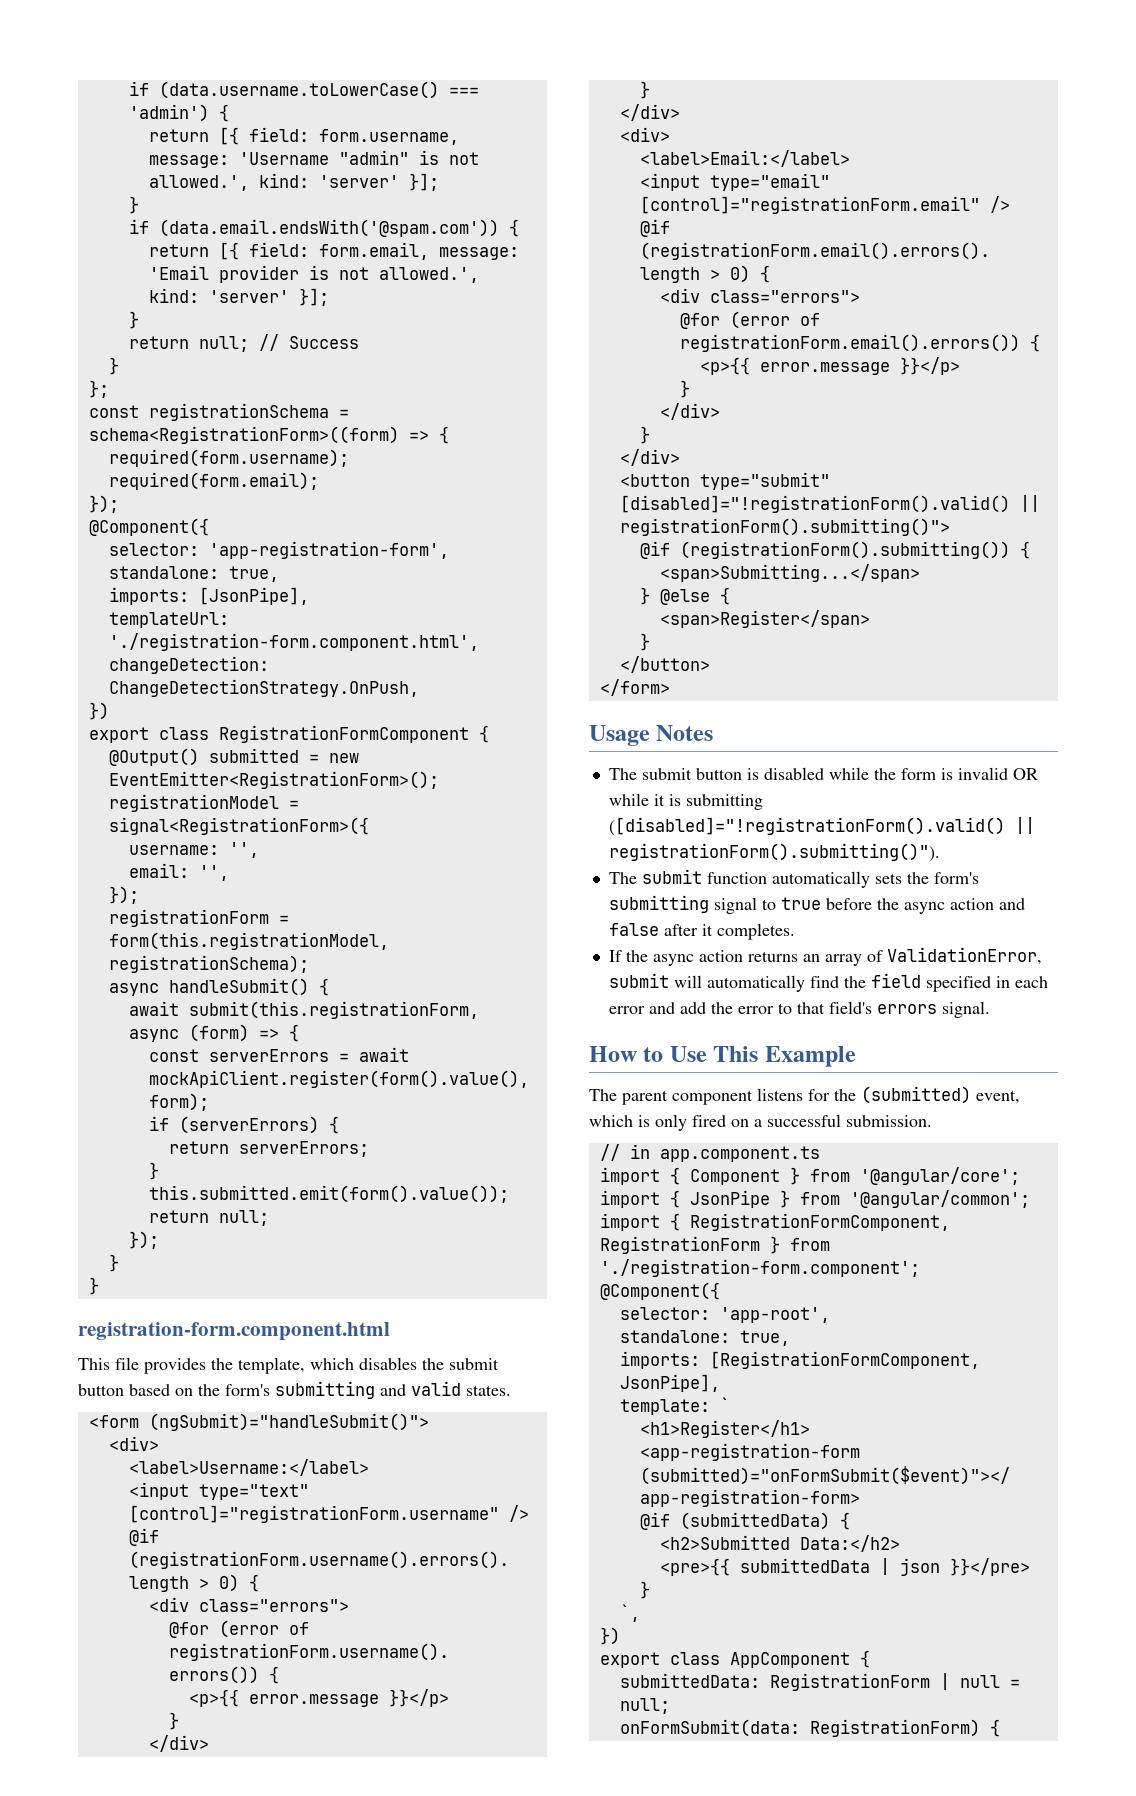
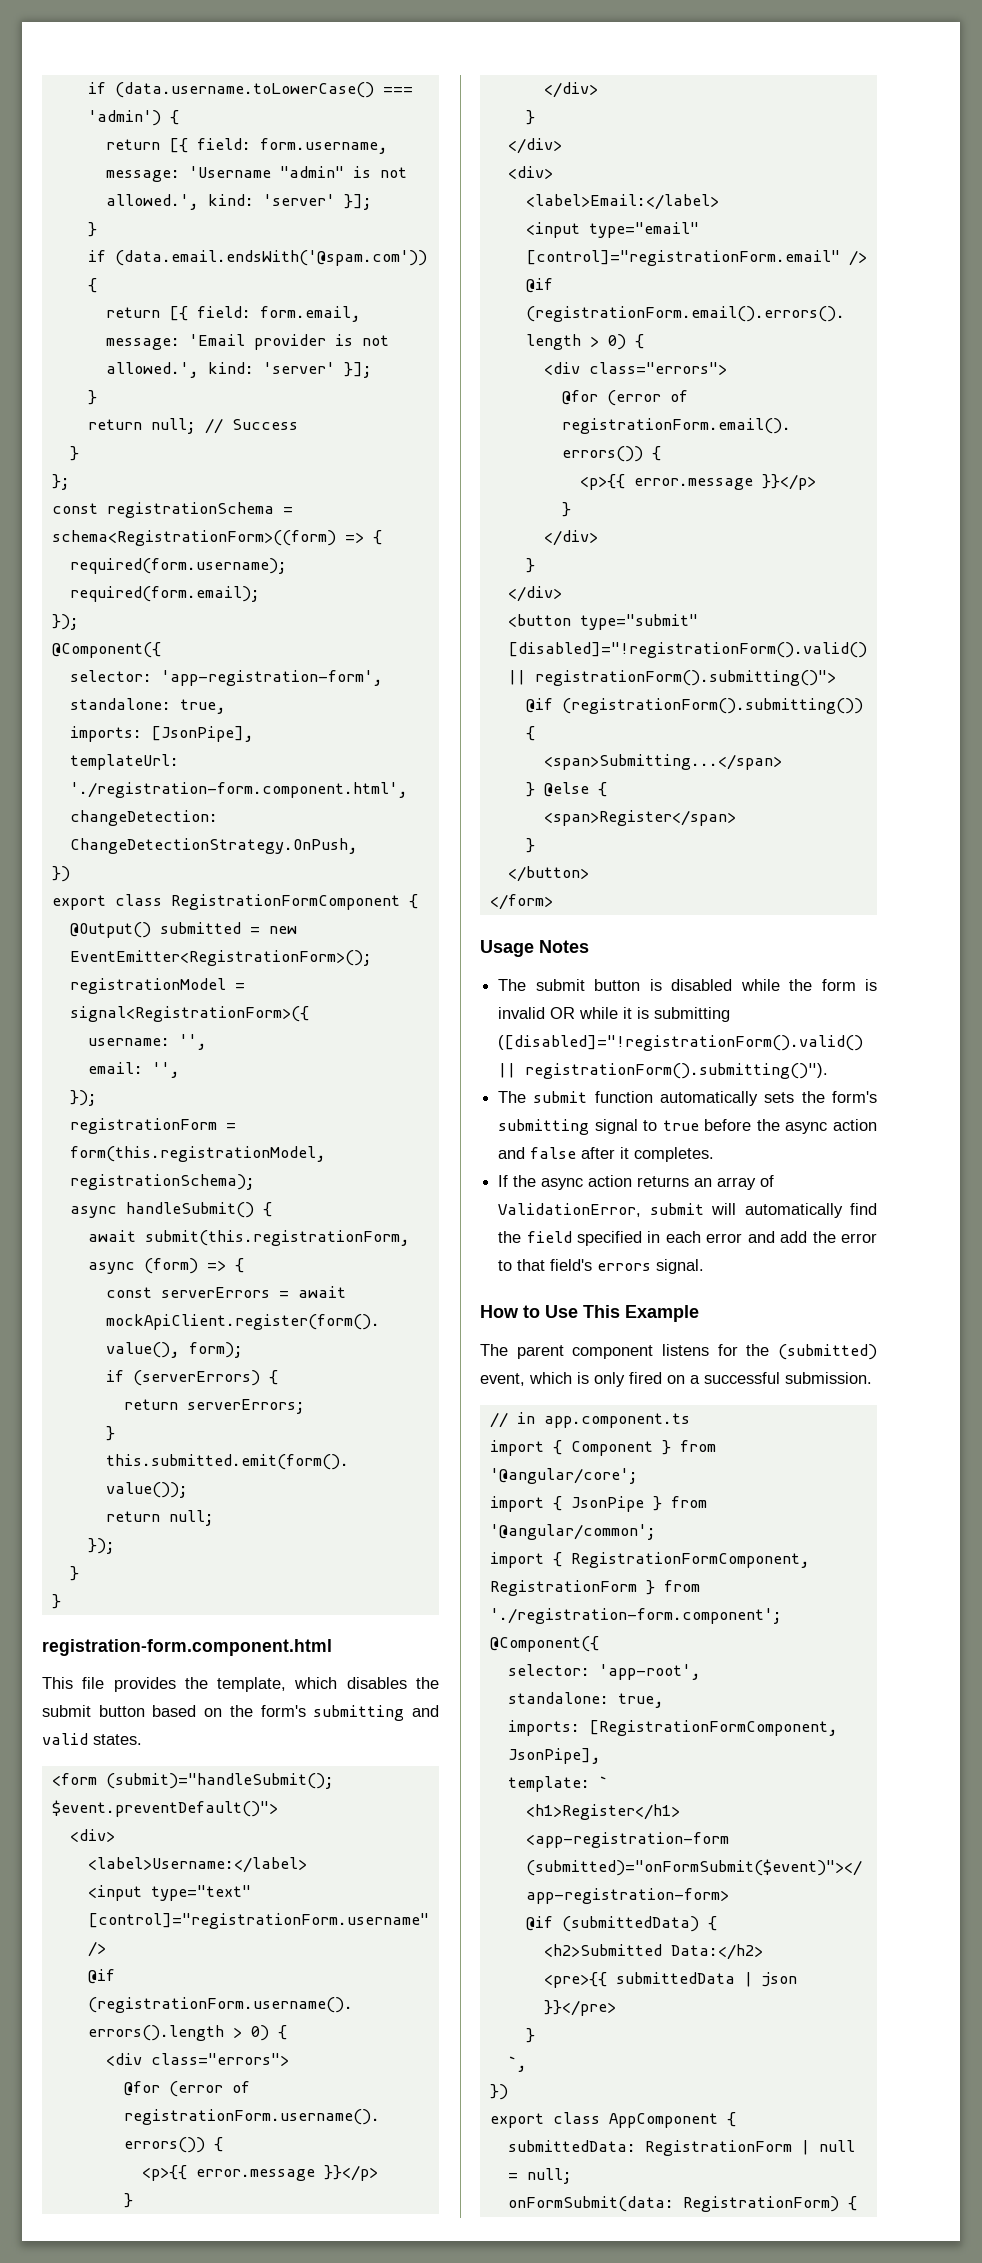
- <form (ngSubmit)="handleSubmit()">
+ <form (submit)="handleSubmit(); $event.preventDefault()">

